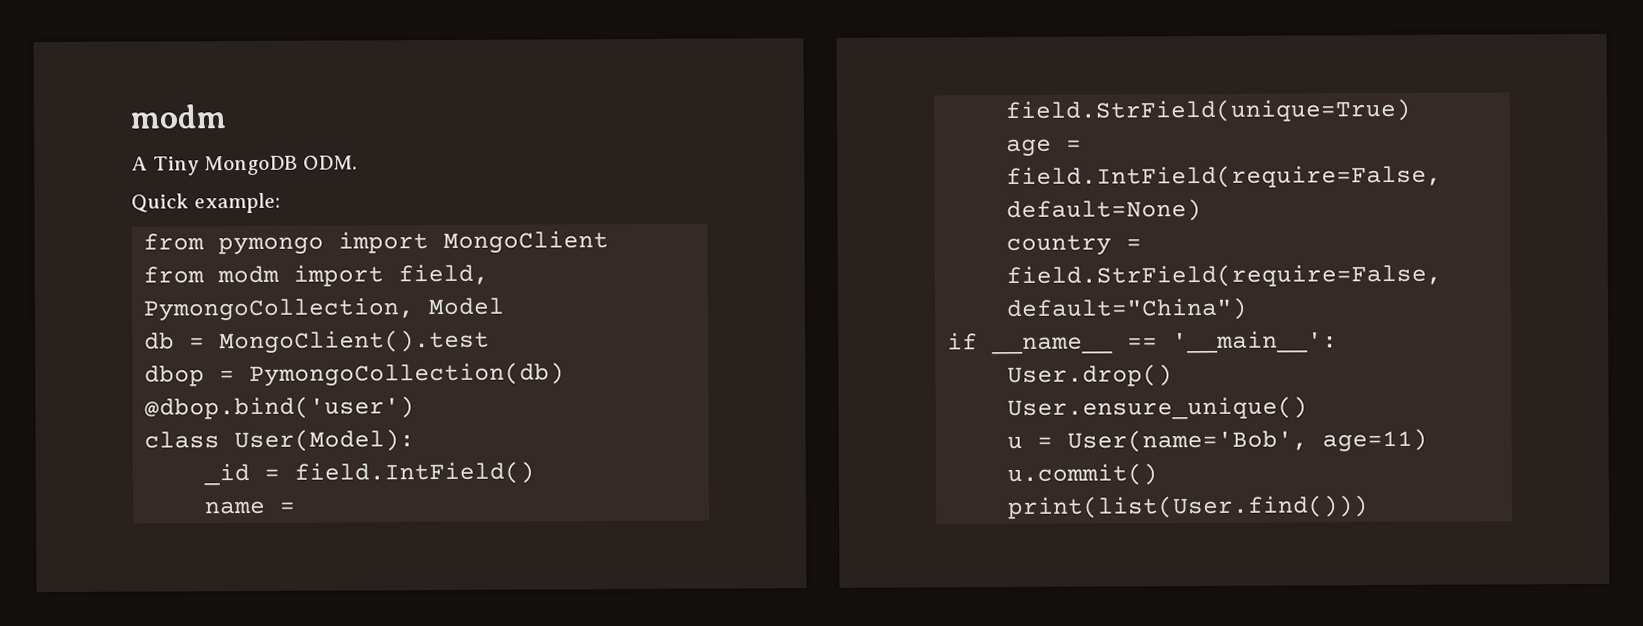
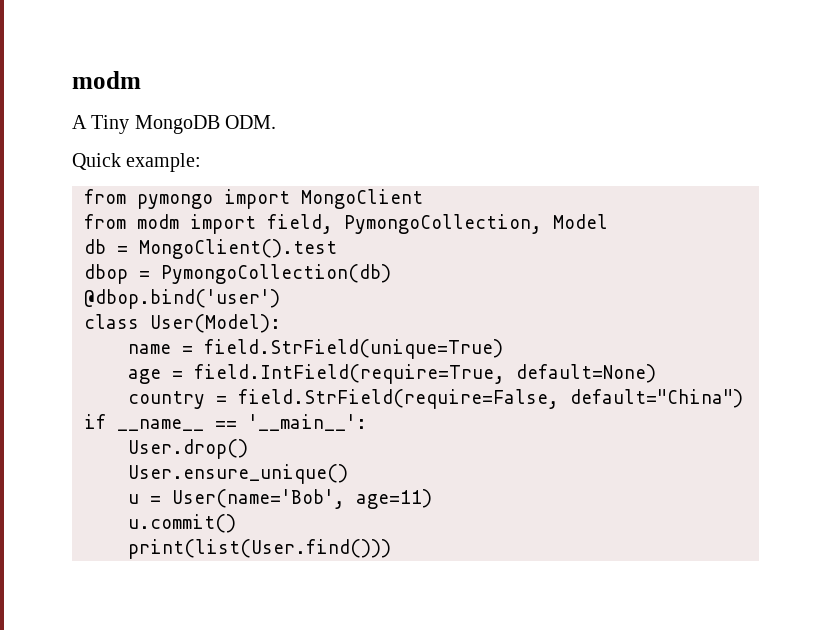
- _id = field.IntField()
- age = field.IntField(require=False, default=None)
+ age = field.IntField(require=True, default=None)

